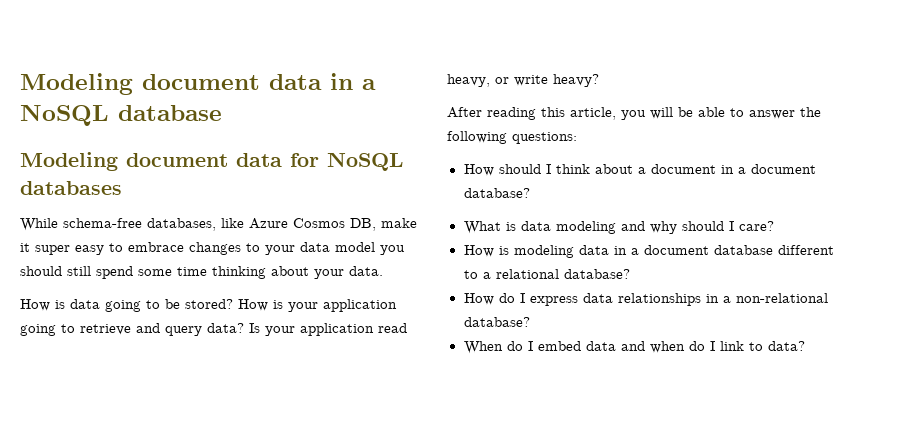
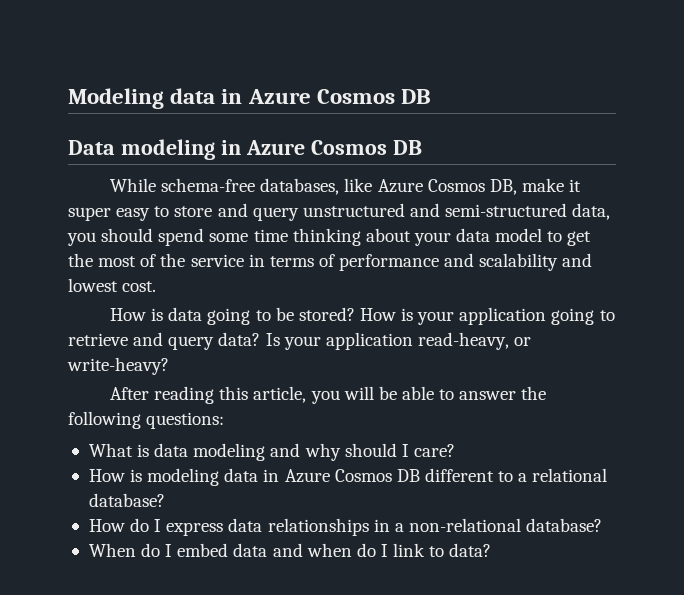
- Modeling document data in a NoSQL database
- Modeling document data for NoSQL databases
+ Modeling data in Azure Cosmos DB
+ Data modeling in Azure Cosmos DB
- While schema-free databases, like Azure Cosmos DB, make it super easy to embrace changes to your data model you should still spend some time thinking about your data.
+ While schema-free databases, like Azure Cosmos DB, make it super easy to store and query unstructured and semi-structured data, you should spend some time thinking about your data model to get the most of the service in terms of performance and scalability and lowest cost.
- Is your application read heavy, or write heavy?
+ Is your application read-heavy, or write-heavy?
- How should I think about a document in a document database?
- How is modeling data in a document database different to a relational database?
+ How is modeling data in Azure Cosmos DB different to a relational database?

